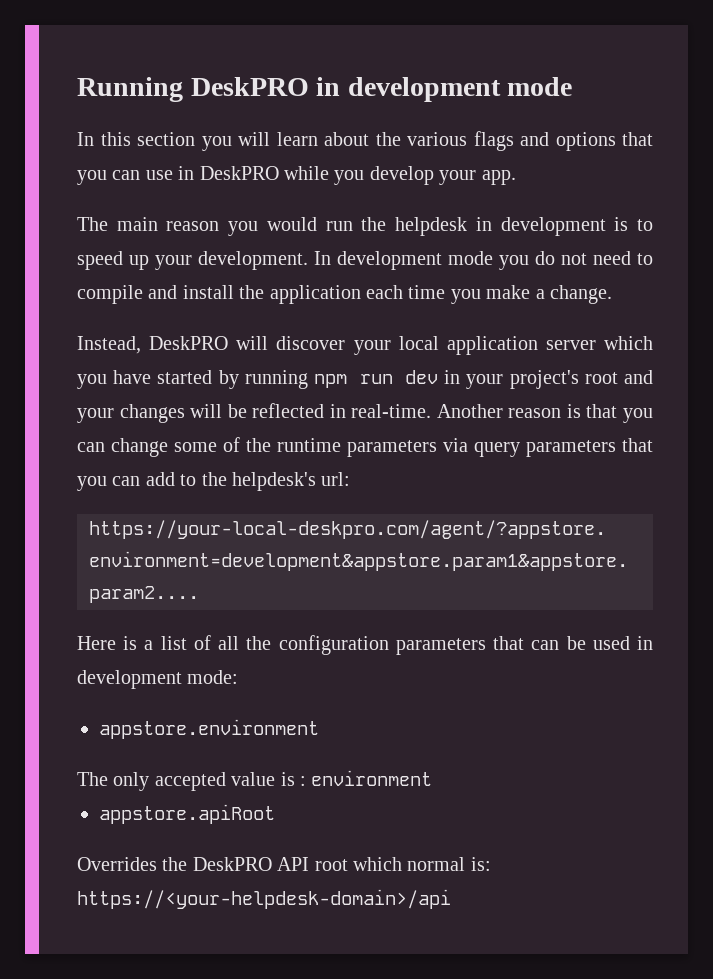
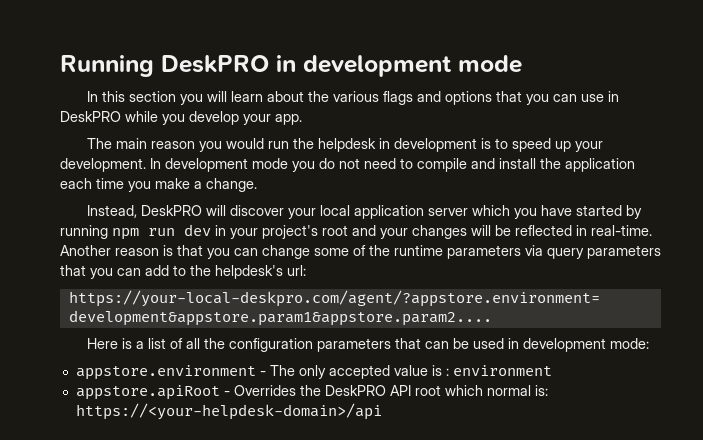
- appstore.environment
- The only accepted value is : environment
+ appstore.environment - The only accepted value is : environment
- appstore.apiRoot
- Overrides the DeskPRO API root which normal is: https://<your-helpdesk-domain>/api
+ appstore.apiRoot - Overrides the DeskPRO API root which normal is: https://<your-helpdesk-domain>/api

